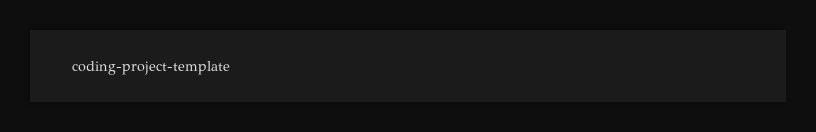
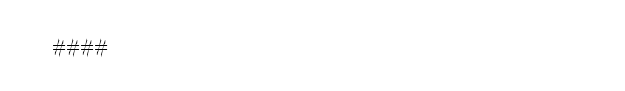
- coding-project-template
+ ####

